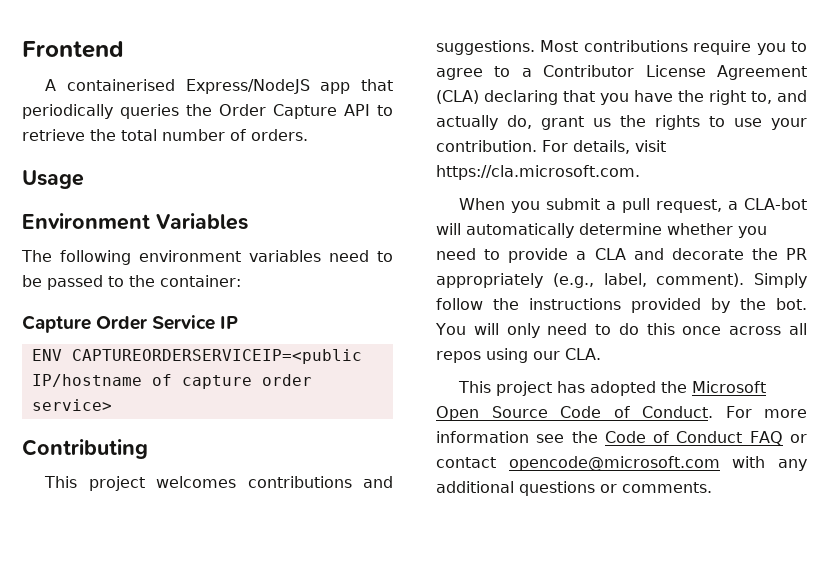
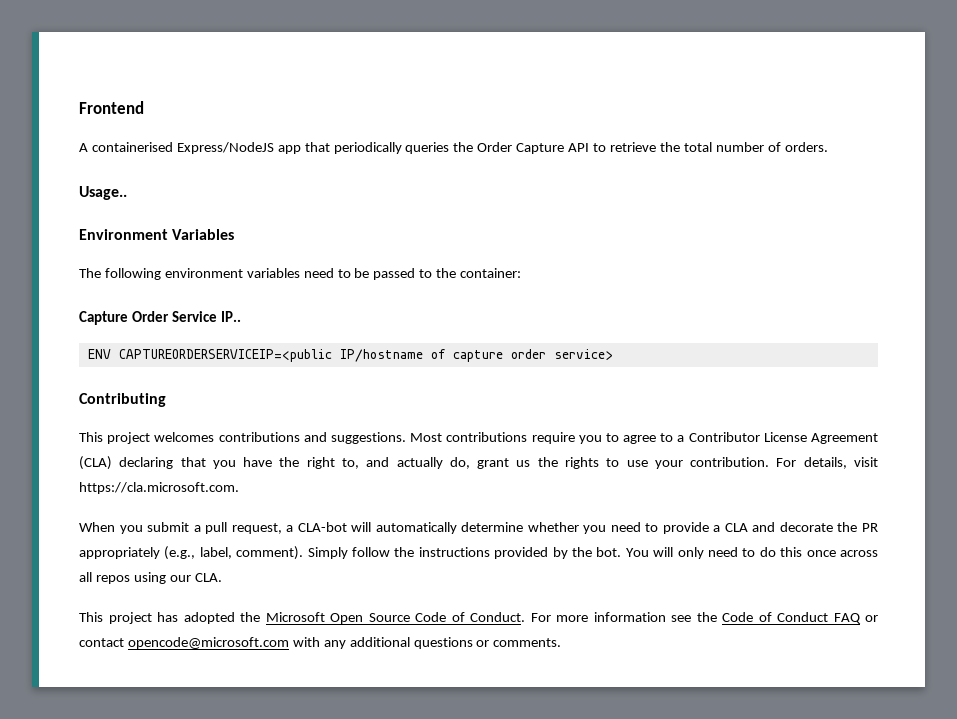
- Usage
+ Usage..
- Capture Order Service IP
+ Capture Order Service IP..

